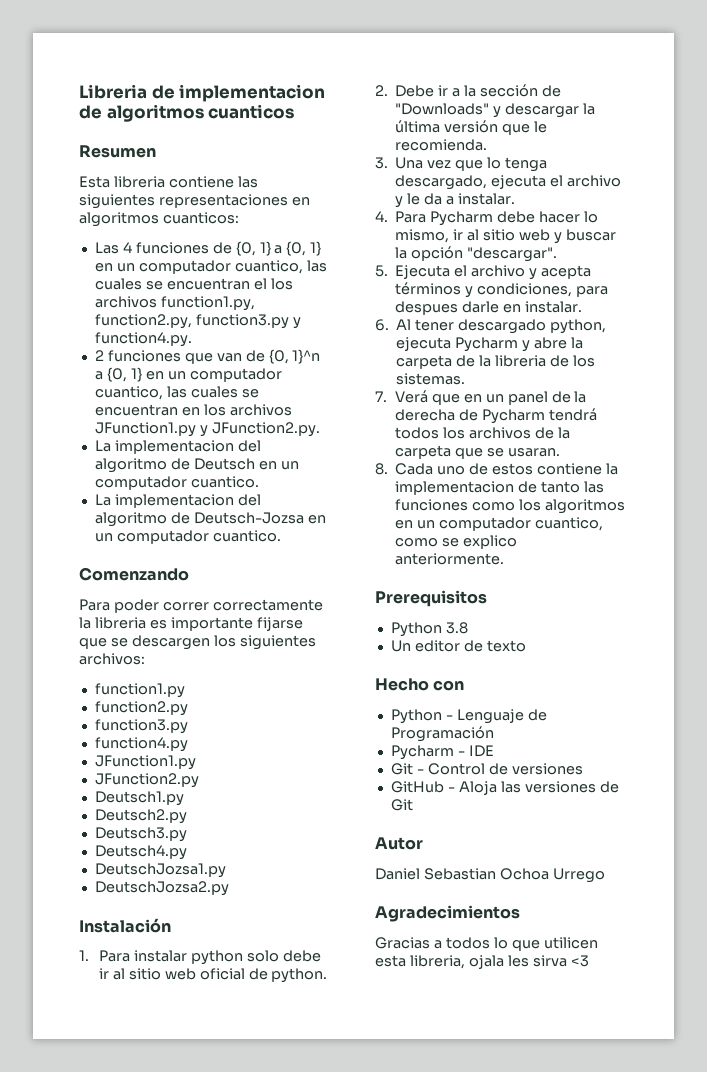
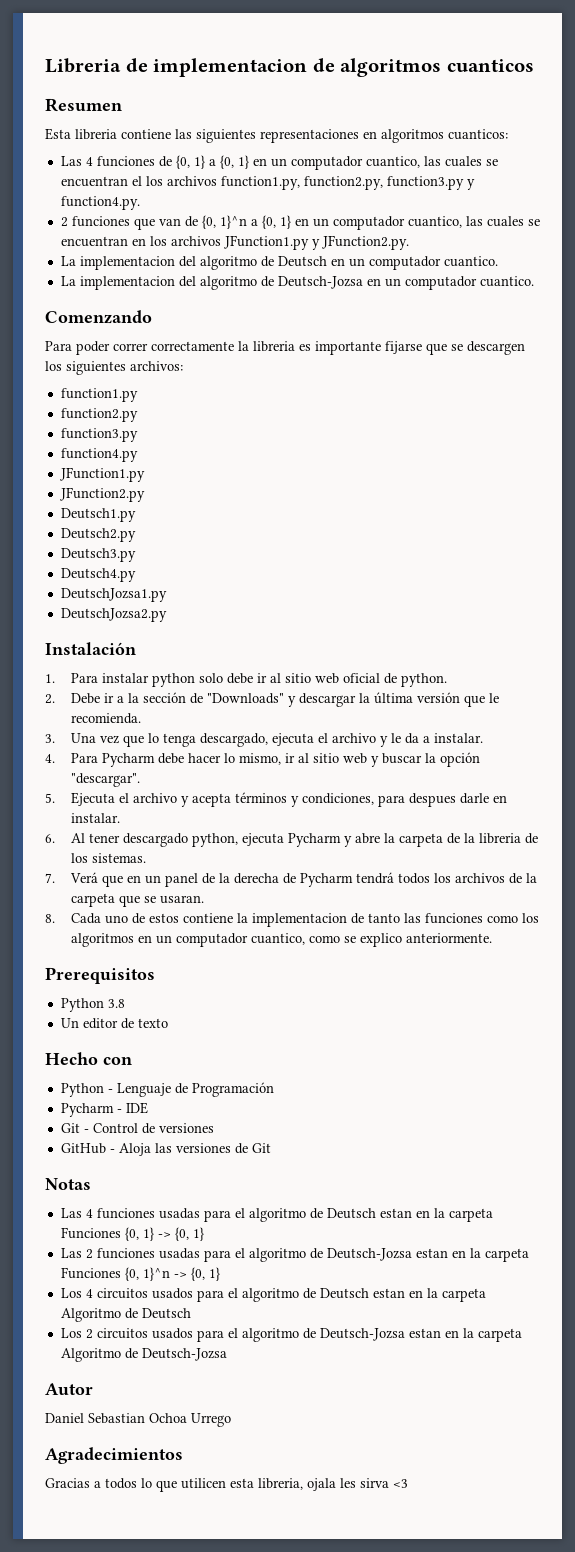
+ Notas
+ Las 4 funciones usadas para el algoritmo de Deutsch estan en la carpeta Funciones {0, 1} -> {0, 1}
+ Las 2 funciones usadas para el algoritmo de Deutsch-Jozsa estan en la carpeta Funciones {0, 1}^n -> {0, 1}
+ Los 4 circuitos usados para el algoritmo de Deutsch estan en la carpeta Algoritmo de Deutsch
+ Los 2 circuitos usados para el algoritmo de Deutsch-Jozsa estan en la carpeta Algoritmo de Deutsch-Jozsa

